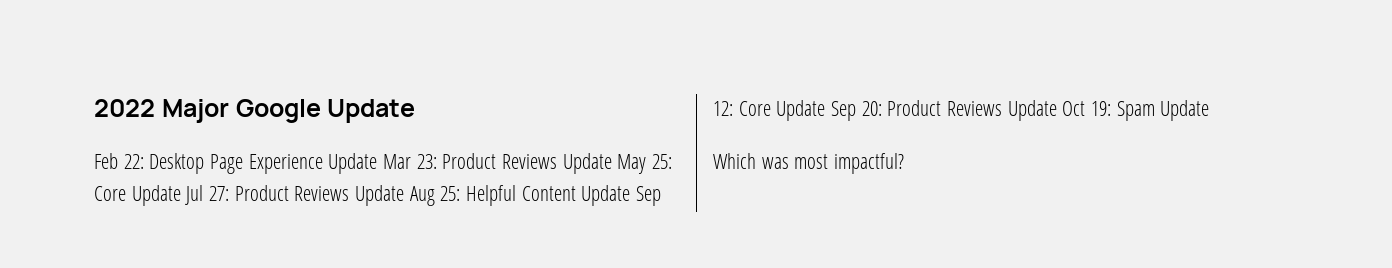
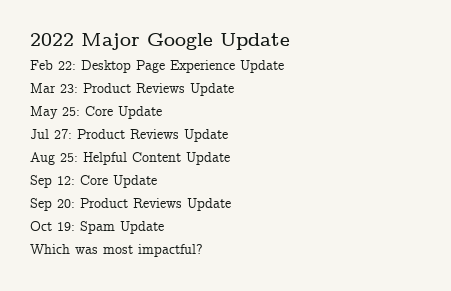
- Feb 22: Desktop Page Experience Update Mar 23: Product Reviews Update May 25: Core Update Jul 27: Product Reviews Update Aug 25: Helpful Content Update Sep 12: Core Update Sep 20: Product Reviews Update Oct 19: Spam Update
+ Feb 22: Desktop Page Experience Update
+ Mar 23: Product Reviews Update
+ May 25: Core Update
+ Jul 27: Product Reviews Update
+ Aug 25: Helpful Content Update
+ Sep 12: Core Update
+ Sep 20: Product Reviews Update
+ Oct 19: Spam Update

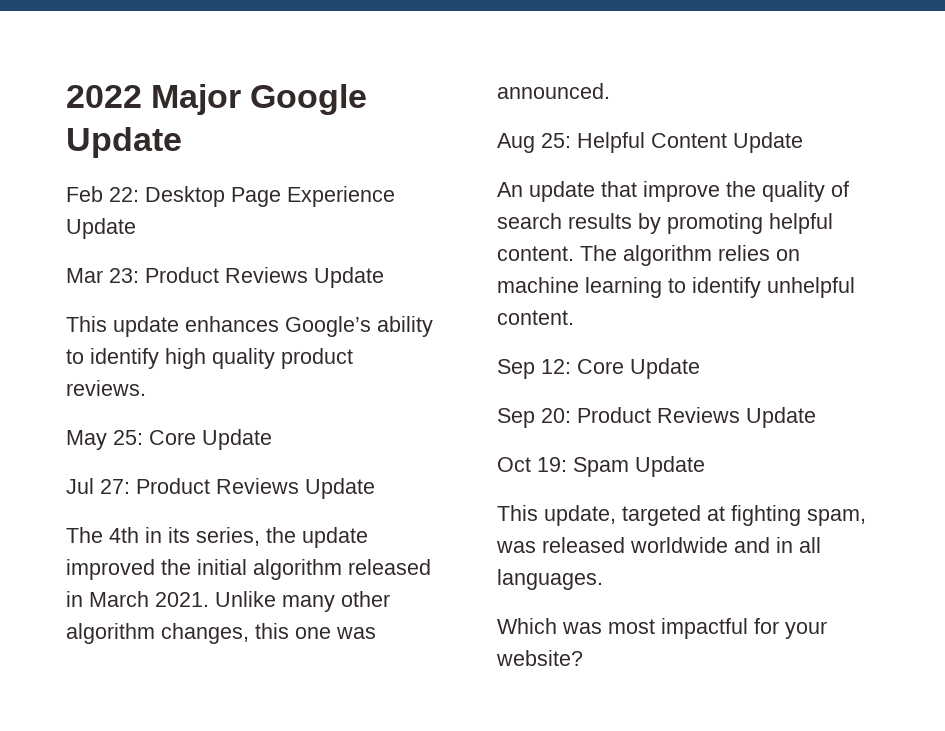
+ This update enhances Google’s ability to identify high quality product reviews.
+ The 4th in its series, the update improved the initial algorithm released in March 2021. Unlike many other algorithm changes, this one was announced.
+ An update that improve the quality of search results by promoting helpful content. The algorithm relies on machine learning to identify unhelpful content.
+ This update, targeted at fighting spam, was released worldwide and in all languages.
- Which was most impactful?
+ Which was most impactful for your website?

